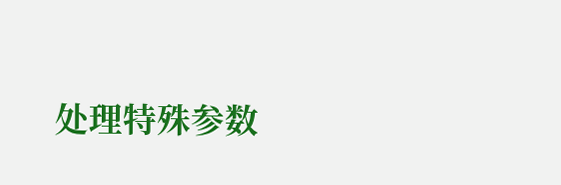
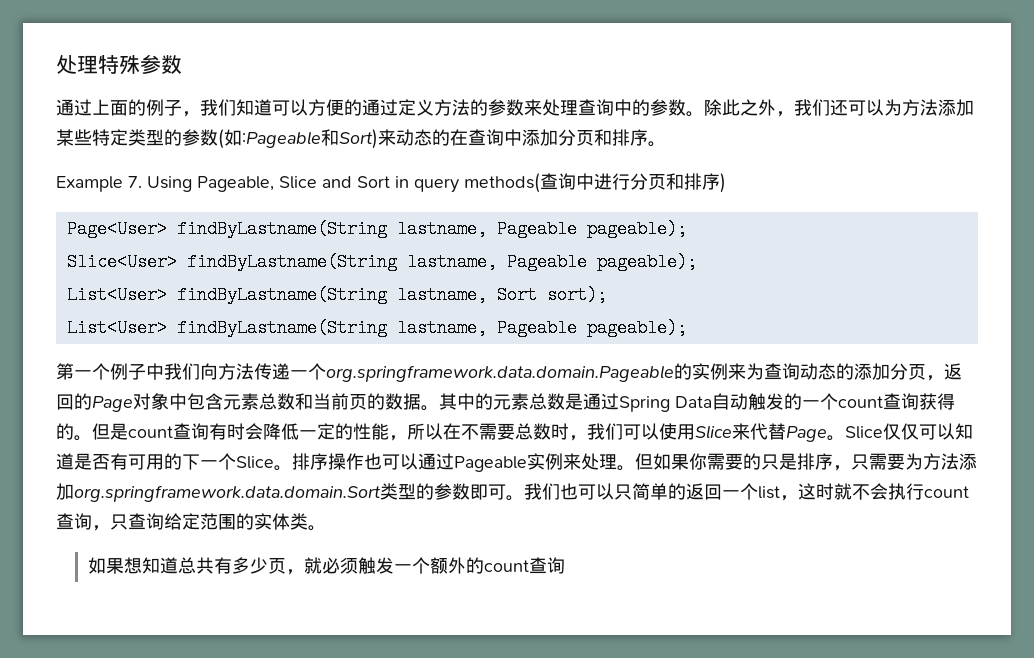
+ 通过上面的例子，我们知道可以方便的通过定义方法的参数来处理查询中的参数。除此之外，我们还可以为方法添加某些特定类型的参数(如:Pageable和Sort)来动态的在查询中添加分页和排序。
+ Example 7. Using Pageable, Slice and Sort in query methods(查询中进行分页和排序)
+ Page<User> findByLastname(String lastname, Pageable pageable);
+ Slice<User> findByLastname(String lastname, Pageable pageable);
+ List<User> findByLastname(String lastname, Sort sort);
+ List<User> findByLastname(String lastname, Pageable pageable);
+ 第一个例子中我们向方法传递一个org.springframework.data.domain.Pageable的实例来为查询动态的添加分页，返回的Page对象中包含元素总数和当前页的数据。其中的元素总数是通过Spring Data自动触发的一个count查询获得的。但是count查询有时会降低一定的性能，所以在不需要总数时，我们可以使用Slice来代替Page。Slice仅仅可以知道是否有可用的下一个Slice。排序操作也可以通过Pageable实例来处理。但如果你需要的只是排序，只需要为方法添加org.springframework.data.domain.Sort类型的参数即可。我们也可以只简单的返回一个list，这时就不会执行count查询，只查询给定范围的实体类。
+ 如果想知道总共有多少页，就必须触发一个额外的count查询

